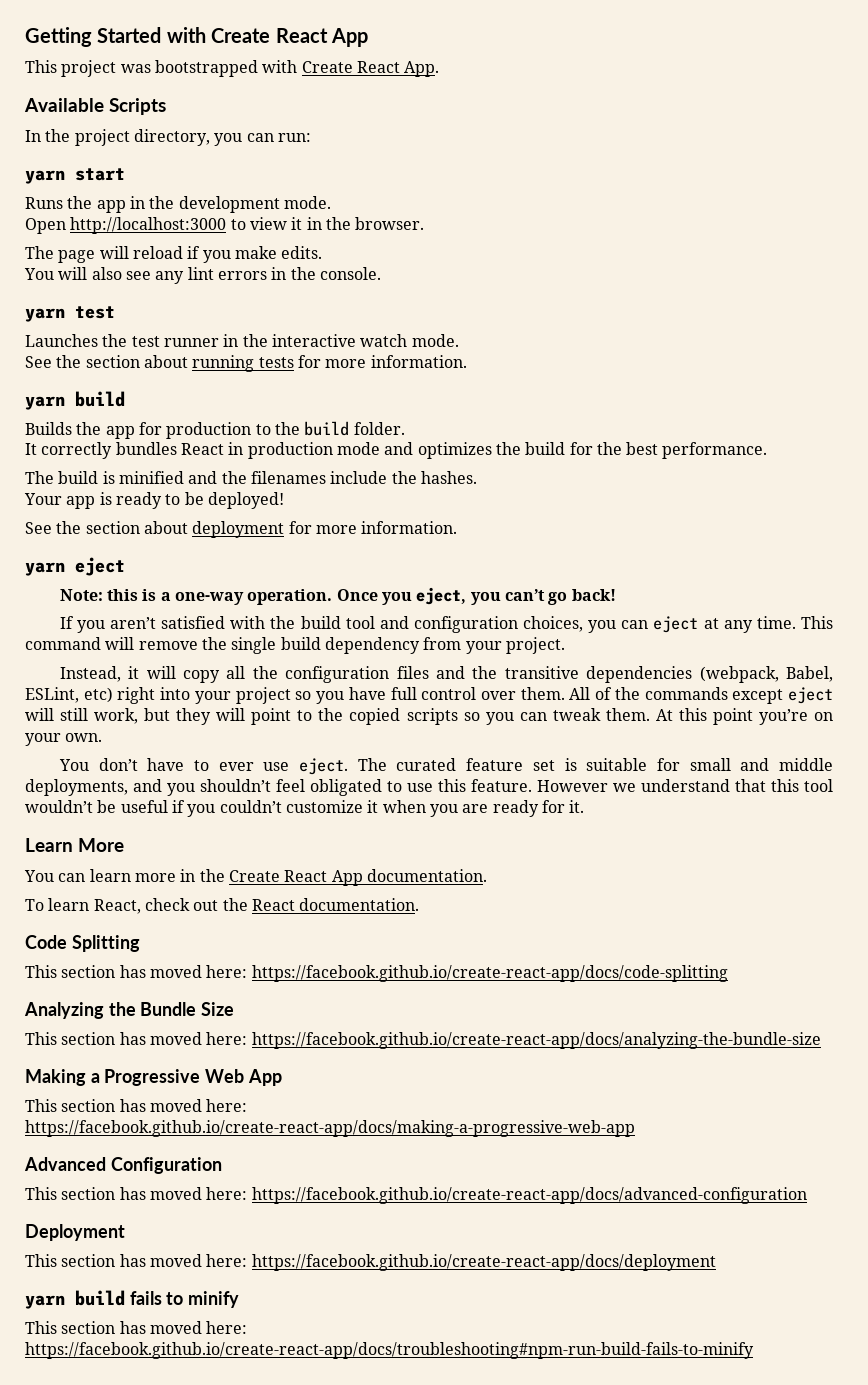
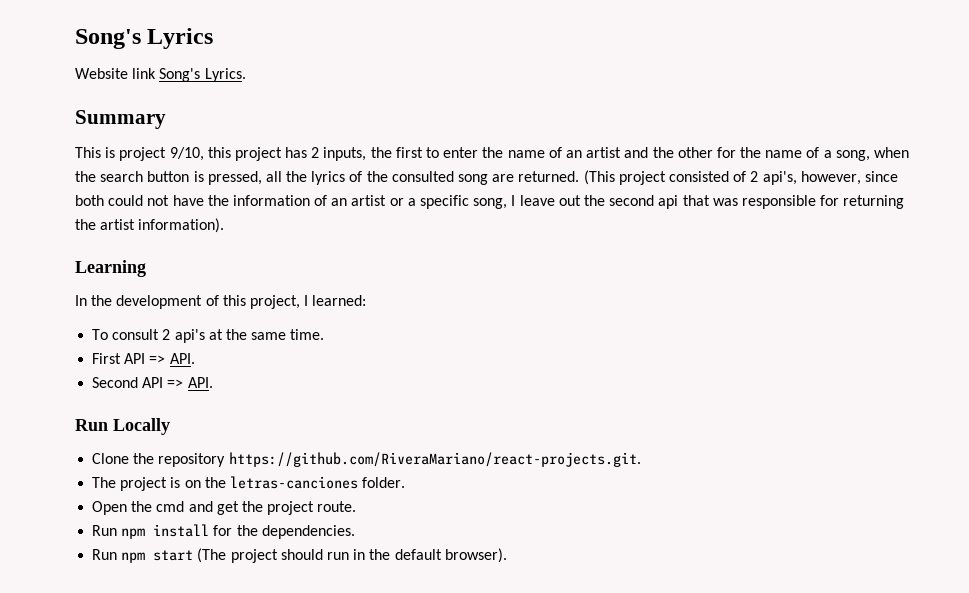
- Getting Started with Create React App
- This project was bootstrapped with Create React App.
- Available Scripts
- In the project directory, you can run:
- yarn start
- Runs the app in the development mode.
- Open http://localhost:3000 to view it in the browser.
- The page will reload if you make edits.
- You will also see any lint errors in the console.
- yarn test
- Launches the test runner in the interactive watch mode.
- See the section about running tests for more information.
- yarn build
- Builds the app for production to the build folder.
- It correctly bundles React in production mode and optimizes the build for the best performance.
- The build is minified and the filenames include the hashes.
- Your app is ready to be deployed!
- See the section about deployment for more information.
- yarn eject
- Note: this is a one-way operation. Once you eject, you can’t go back!
- If you aren’t satisfied with the build tool and configuration choices, you can eject at any time. This command will remove the single build dependency from your project.
- Instead, it will copy all the configuration files and the transitive dependencies (webpack, Babel, ESLint, etc) right into your project so you have full control over them. All of the commands except eject will still work, but they will point to the copied scripts so you can tweak them. At this point you’re on your own.
- You don’t have to ever use eject. The curated feature set is suitable for small and middle deployments, and you shouldn’t feel obligated to use this feature. However we understand that this tool wouldn’t be useful if you couldn’t customize it when you are ready for it.
- Learn More
- You can learn more in the Create React App documentation.
- To learn React, check out the React documentation.
- Code Splitting
- This section has moved here: https://facebook.github.io/create-react-app/docs/code-splitting
- Analyzing the Bundle Size
- This section has moved here: https://facebook.github.io/create-react-app/docs/analyzing-the-bundle-size
- Making a Progressive Web App
- This section has moved here: https://facebook.github.io/create-react-app/docs/making-a-progressive-web-app
- Advanced Configuration
- This section has moved here: https://facebook.github.io/create-react-app/docs/advanced-configuration
- Deployment
- This section has moved here: https://facebook.github.io/create-react-app/docs/deployment
- yarn build fails to minify
- This section has moved here: https://facebook.github.io/create-react-app/docs/troubleshooting#npm-run-build-fails-to-minify
+ Song's Lyrics
+ Website link Song's Lyrics.
+ Summary
+ This is project 9/10, this project has 2 inputs, the first to enter the name of an artist and the other for the name of a song, when the search button is pressed, all the lyrics of the consulted song are returned. (This project consisted of 2 api's, however, since both could not have the information of an artist or a specific song, I leave out the second api that was responsible for returning the artist information).
+ Learning
+ In the development of this project, I learned:
+ To consult 2 api's at the same time.
+ First API => API.
+ Second API => API.
+ Run Locally
+ Clone the repository https://github.com/RiveraMariano/react-projects.git.
+ The project is on the letras-canciones folder.
+ Open the cmd and get the project route.
+ Run npm install for the dependencies.
+ Run npm start (The project should run in the default browser).

